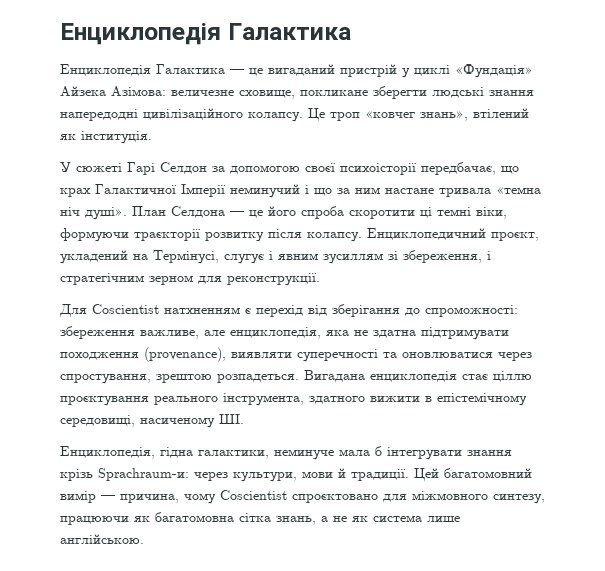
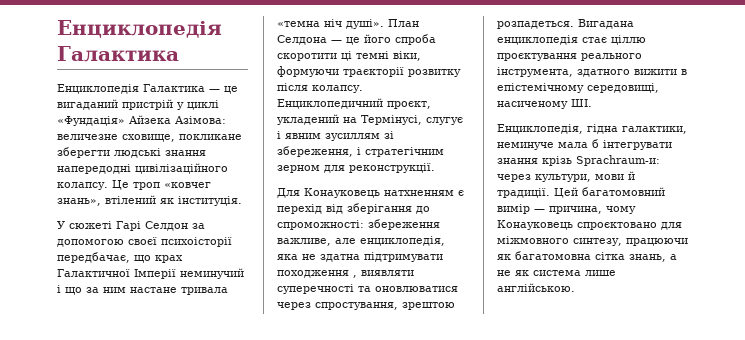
- Для Coscientist натхненням є перехід від зберігання до спроможності: збереження важливе, але енциклопедія, яка не здатна підтримувати походження (provenance), виявляти суперечності та оновлюватися через спростування, зрештою розпадеться.
+ Для Конауковець натхненням є перехід від зберігання до спроможності: збереження важливе, але енциклопедія, яка не здатна підтримувати походження , виявляти суперечності та оновлюватися через спростування, зрештою розпадеться.
- Цей багатомовний вимір — причина, чому Coscientist спроєктовано для міжмовного синтезу, працюючи як багатомовна сітка знань, а не як система лише англійською.
+ Цей багатомовний вимір — причина, чому Конауковець спроєктовано для міжмовного синтезу, працюючи як багатомовна сітка знань, а не як система лише англійською.

